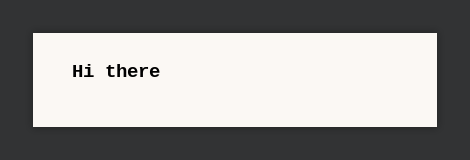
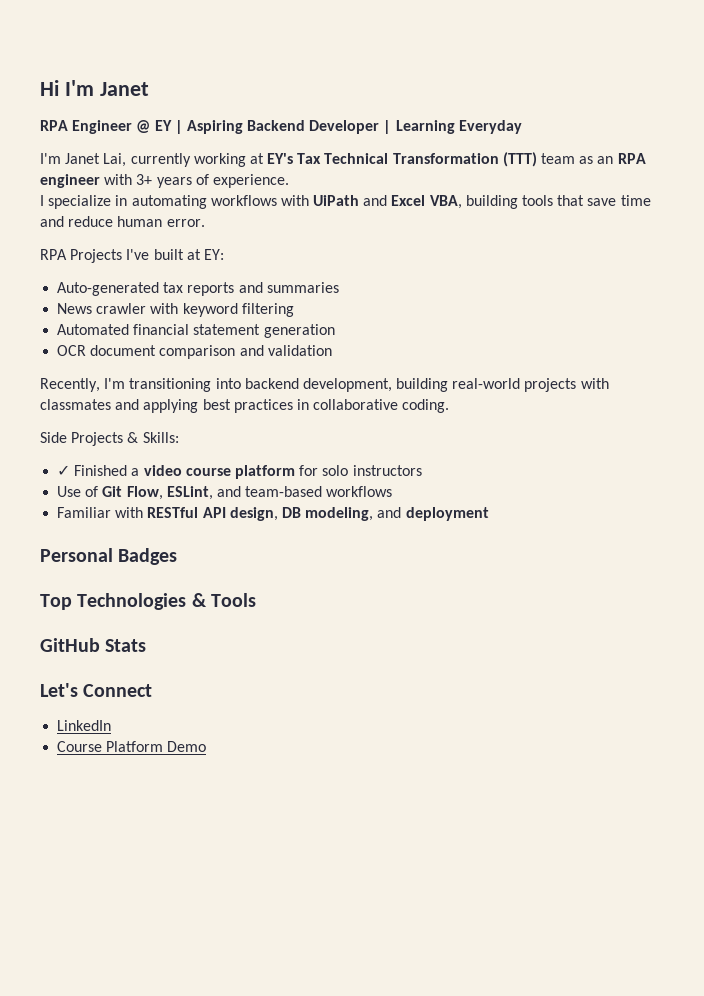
- Hi there
+ Hi I'm Janet
+ RPA Engineer @ EY | Aspiring Backend Developer | Learning Everyday
+ I'm Janet Lai, currently working at EY's Tax Technical Transformation (TTT) team as an RPA engineer with 3+ years of experience.
+ I specialize in automating workflows with UiPath and Excel VBA, building tools that save time and reduce human error.
+ RPA Projects I've built at EY:
+ Auto-generated tax reports and summaries
+ News crawler with keyword filtering
+ Automated financial statement generation
+ OCR document comparison and validation
+ Recently, I'm transitioning into backend development, building real-world projects with classmates and applying best practices in collaborative coding.
+ Side Projects & Skills:
+ ✓ Finished a video course platform for solo instructors
+ Use of Git Flow, ESLint, and team-based workflows
+ Familiar with RESTful API design, DB modeling, and deployment
+ Personal Badges
+ Top Technologies & Tools
+ GitHub Stats
+ Let's Connect
+ LinkedIn
+ Course Platform Demo

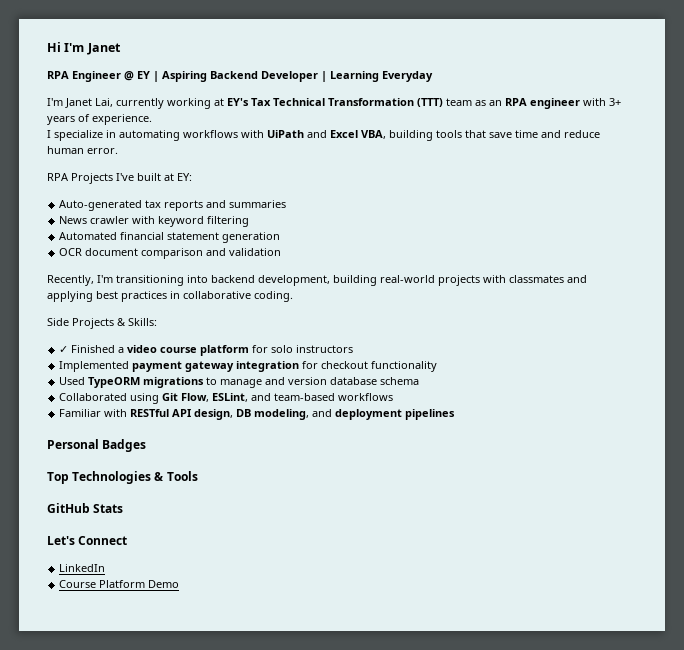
- Use of Git Flow, ESLint, and team-based workflows
+ Implemented payment gateway integration for checkout functionality
+ Used TypeORM migrations to manage and version database schema
+ Collaborated using Git Flow, ESLint, and team-based workflows
- Familiar with RESTful API design, DB modeling, and deployment
+ Familiar with RESTful API design, DB modeling, and deployment pipelines

